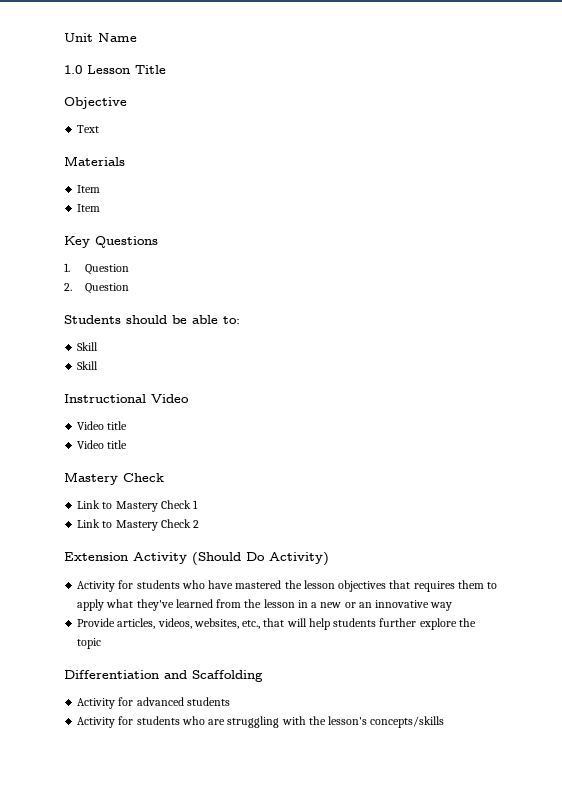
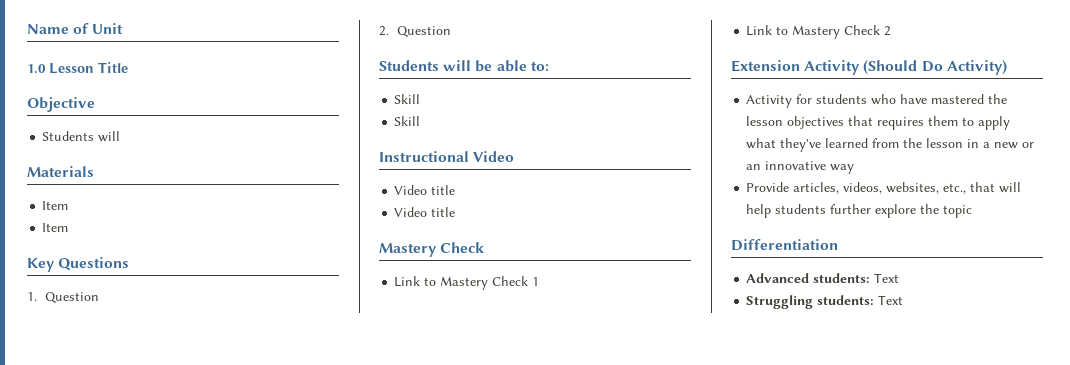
- Unit Name
+ Name of Unit
  Objective
- Text
+ Students will
- Students should be able to:
+ Students will be able to:
- Differentiation and Scaffolding
- Activity for advanced students
- Activity for students who are struggling with the lesson's concepts/skills
+ Differentiation
+ Advanced students: Text
+ Struggling students: Text

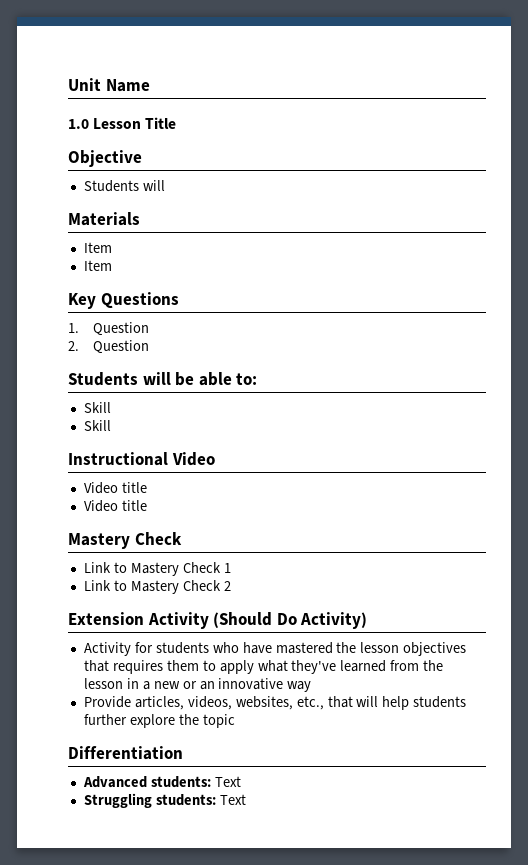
- Name of Unit
+ Unit Name

